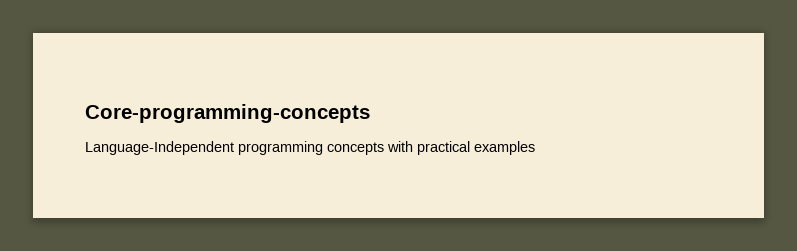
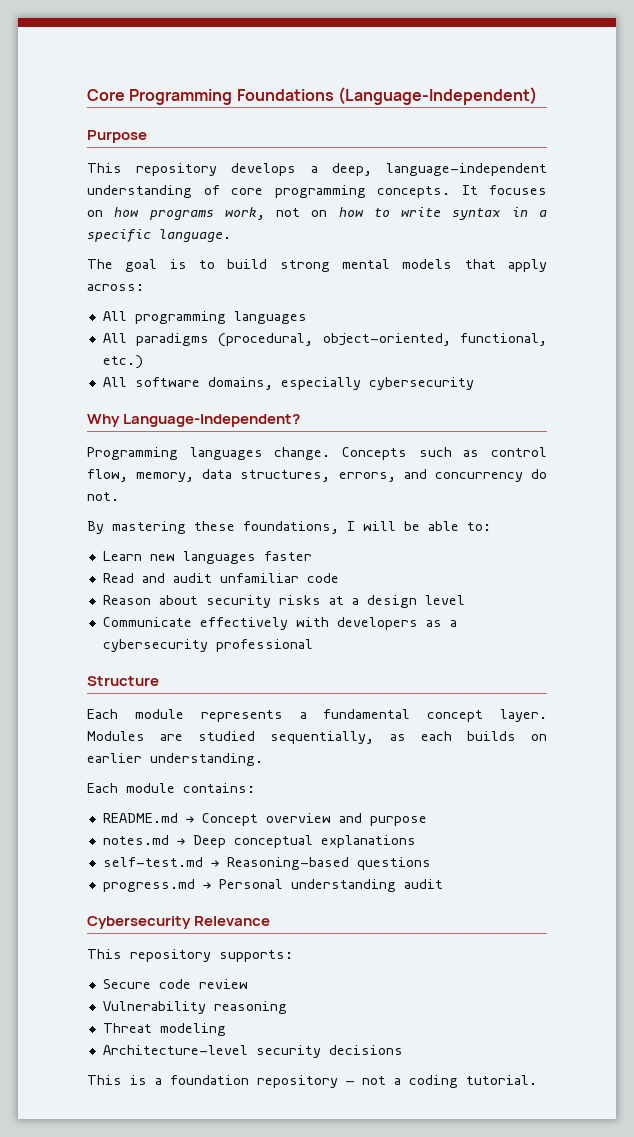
- Core-programming-concepts
- Language-Independent programming concepts with practical examples
+ Core Programming Foundations (Language-Independent)
+ Purpose
+ This repository develops a deep, language-independent understanding of core programming concepts. It focuses on how programs work, not on how to write syntax in a specific language.
+ The goal is to build strong mental models that apply across:
+ All programming languages
+ All paradigms (procedural, object-oriented, functional, etc.)
+ All software domains, especially cybersecurity
+ Why Language-Independent?
+ Programming languages change. Concepts such as control flow, memory, data structures, errors, and concurrency do not.
+ By mastering these foundations, I will be able to:
+ Learn new languages faster
+ Read and audit unfamiliar code
+ Reason about security risks at a design level
+ Communicate effectively with developers as a cybersecurity professional
+ Structure
+ Each module represents a fundamental concept layer. Modules are studied sequentially, as each builds on earlier understanding.
+ Each module contains:
+ README.md → Concept overview and purpose
+ notes.md → Deep conceptual explanations
+ self-test.md → Reasoning-based questions
+ progress.md → Personal understanding audit
+ Cybersecurity Relevance
+ This repository supports:
+ Secure code review
+ Vulnerability reasoning
+ Threat modeling
+ Architecture-level security decisions
+ This is a foundation repository — not a coding tutorial.

